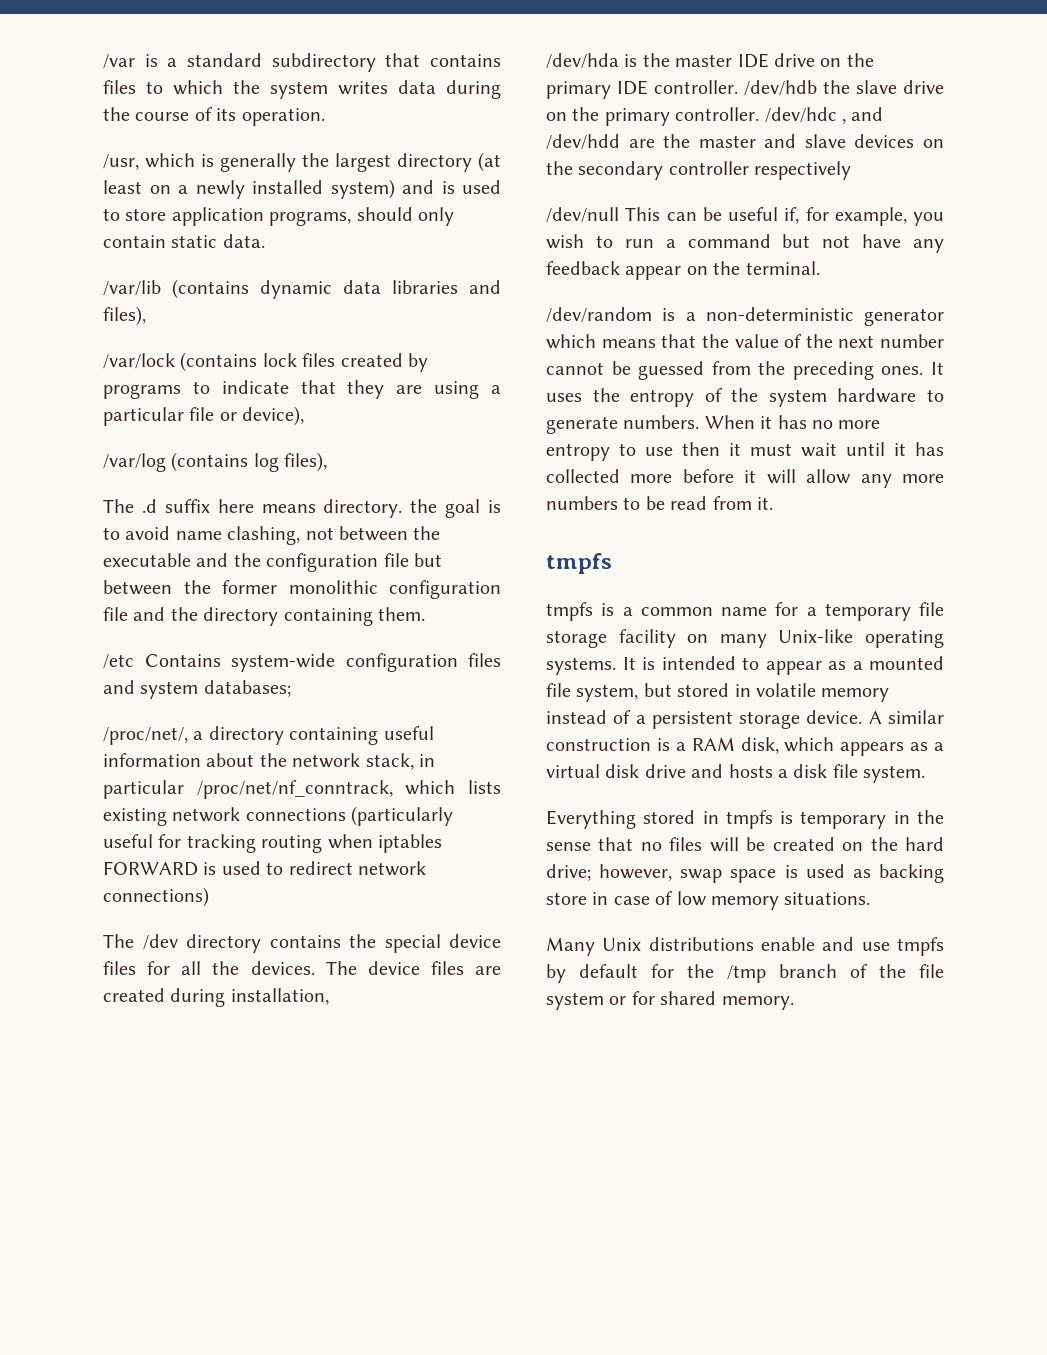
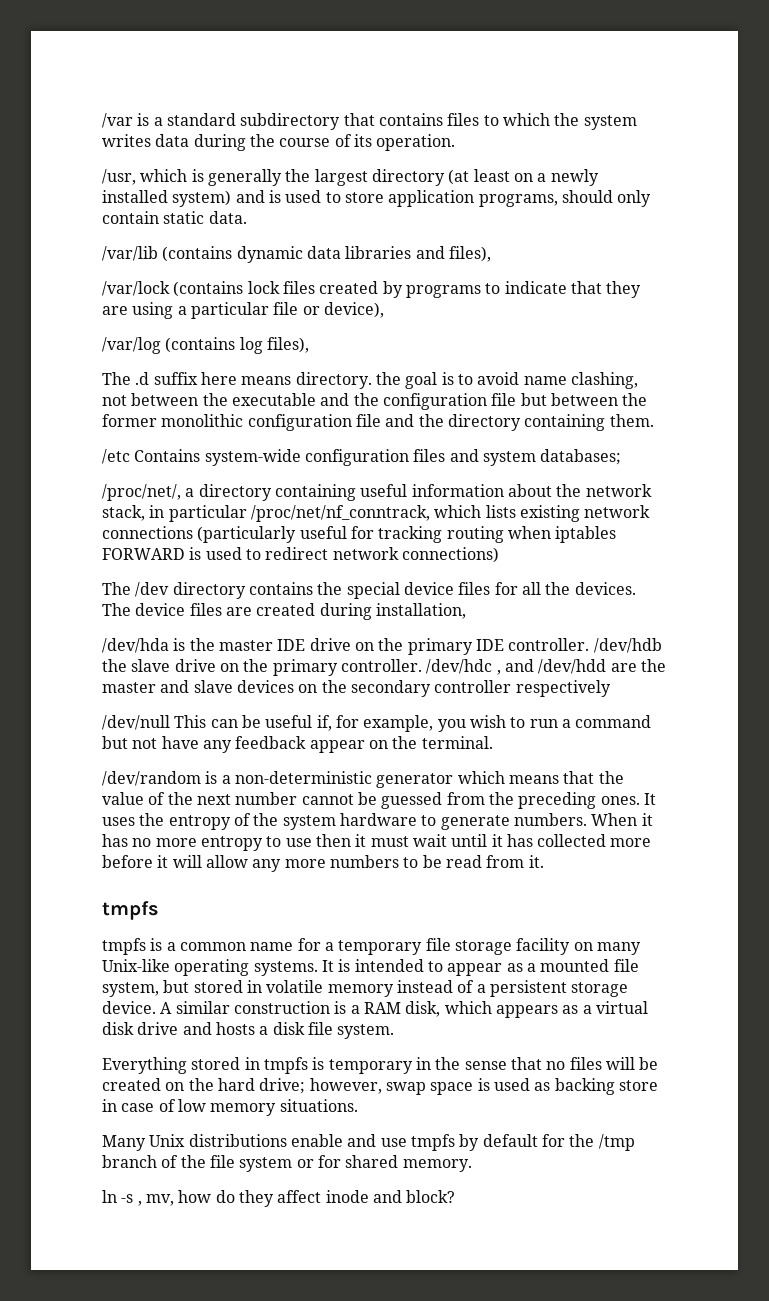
+ ln -s , mv, how do they affect inode and block?

